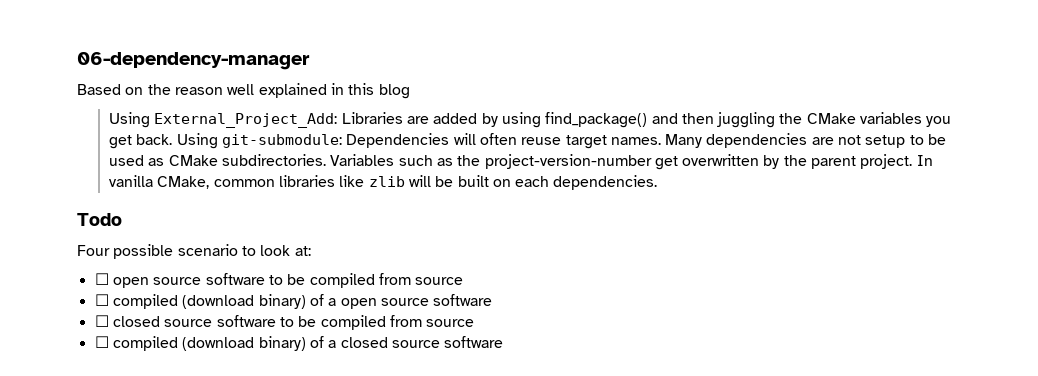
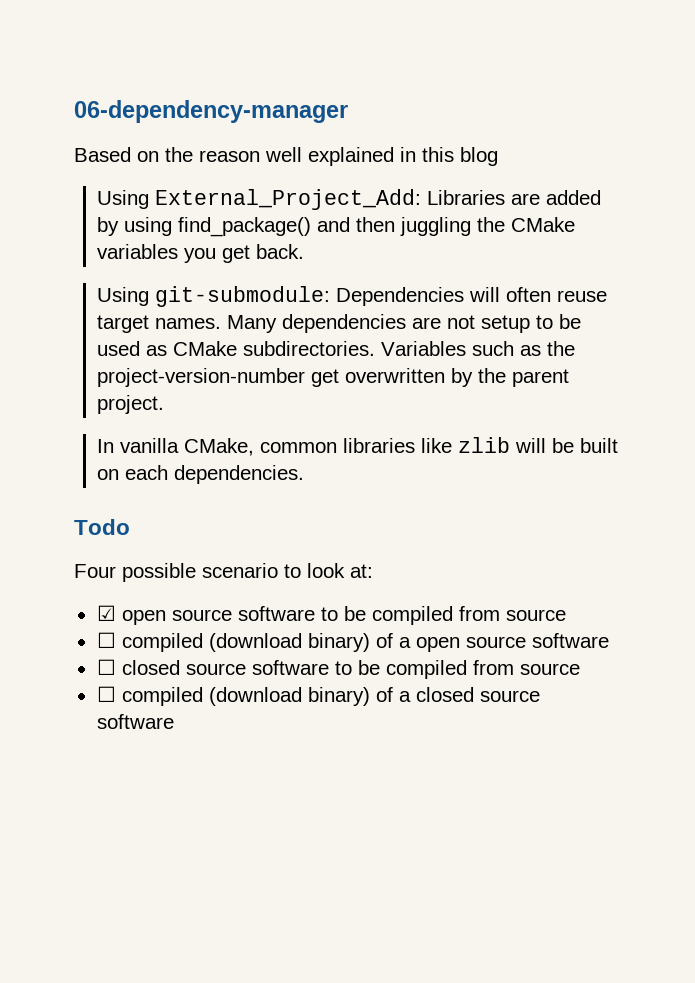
- Using External_Project_Add: Libraries are added by using find_package() and then juggling the CMake variables you get back. Using git-submodule: Dependencies will often reuse target names.
+ Using External_Project_Add: Libraries are added by using find_package() and then juggling the CMake variables you get back.
+ Using git-submodule: Dependencies will often reuse target names.
- Variables such as the project-version-number get overwritten by the parent project. In vanilla CMake, common libraries like zlib will be built on each dependencies.
+ Variables such as the project-version-number get overwritten by the parent project.
+ In vanilla CMake, common libraries like zlib will be built on each dependencies.
- ☐ open source software to be compiled from source
+ ☑ open source software to be compiled from source

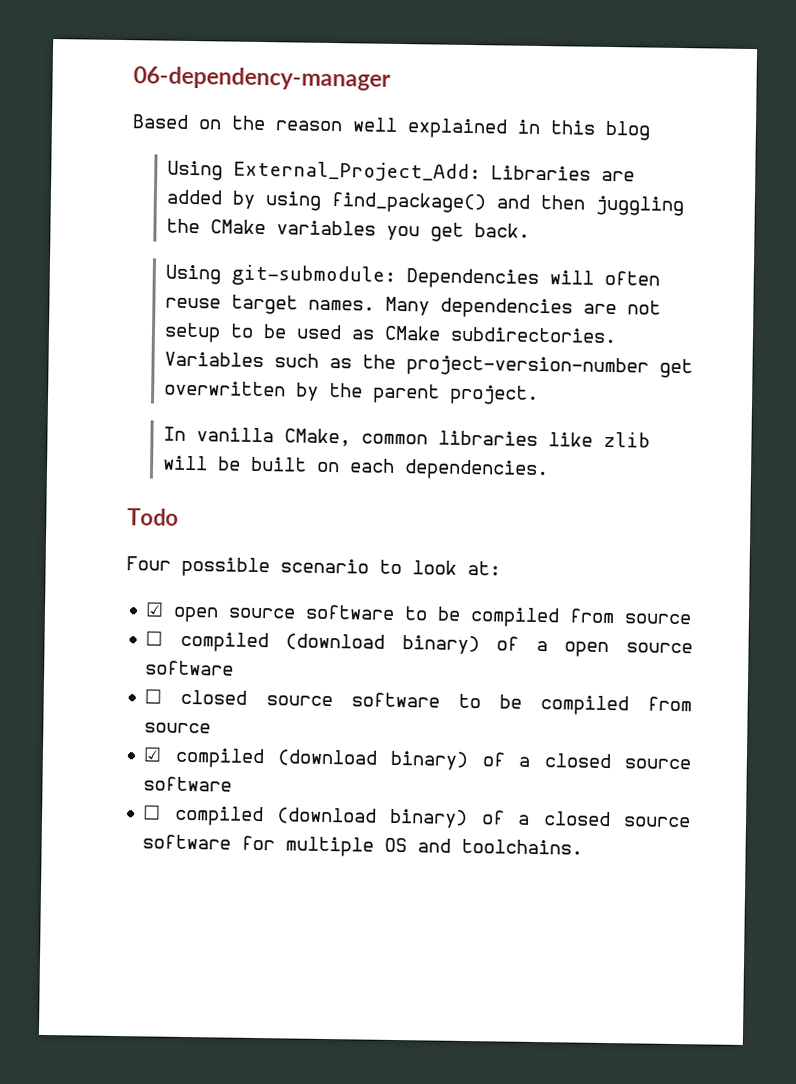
+ ☑ compiled (download binary) of a closed source software
- ☐ compiled (download binary) of a closed source software
+ ☐ compiled (download binary) of a closed source software for multiple OS and toolchains.

